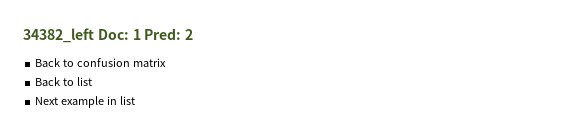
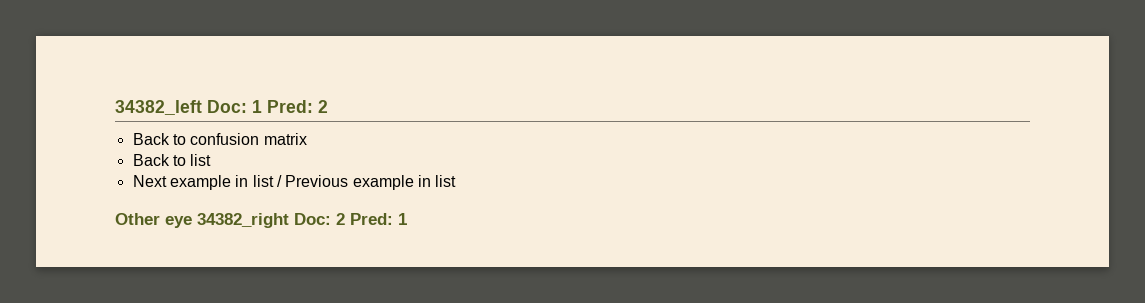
- Next example in list
+ Next example in list / Previous example in list
+ Other eye 34382_right Doc: 2 Pred: 1

